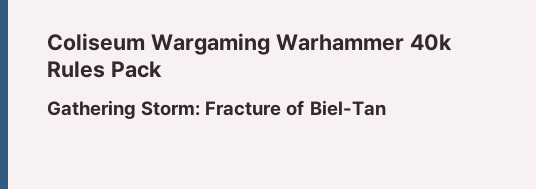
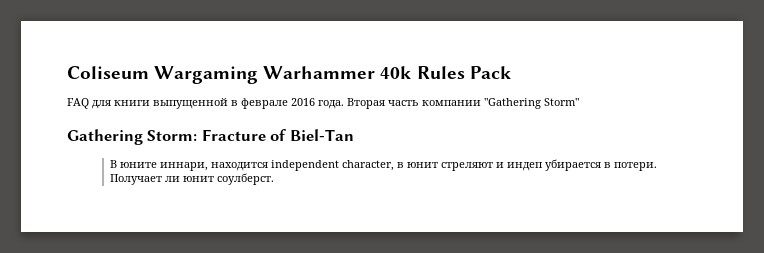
+ FAQ для книги выпущенной в феврале 2016 года. Вторая часть компании "Gathering Storm"
+ В юните иннари, находится independent character, в юнит стреляют и индеп убирается в потери. Получает ли юнит соулберст.

